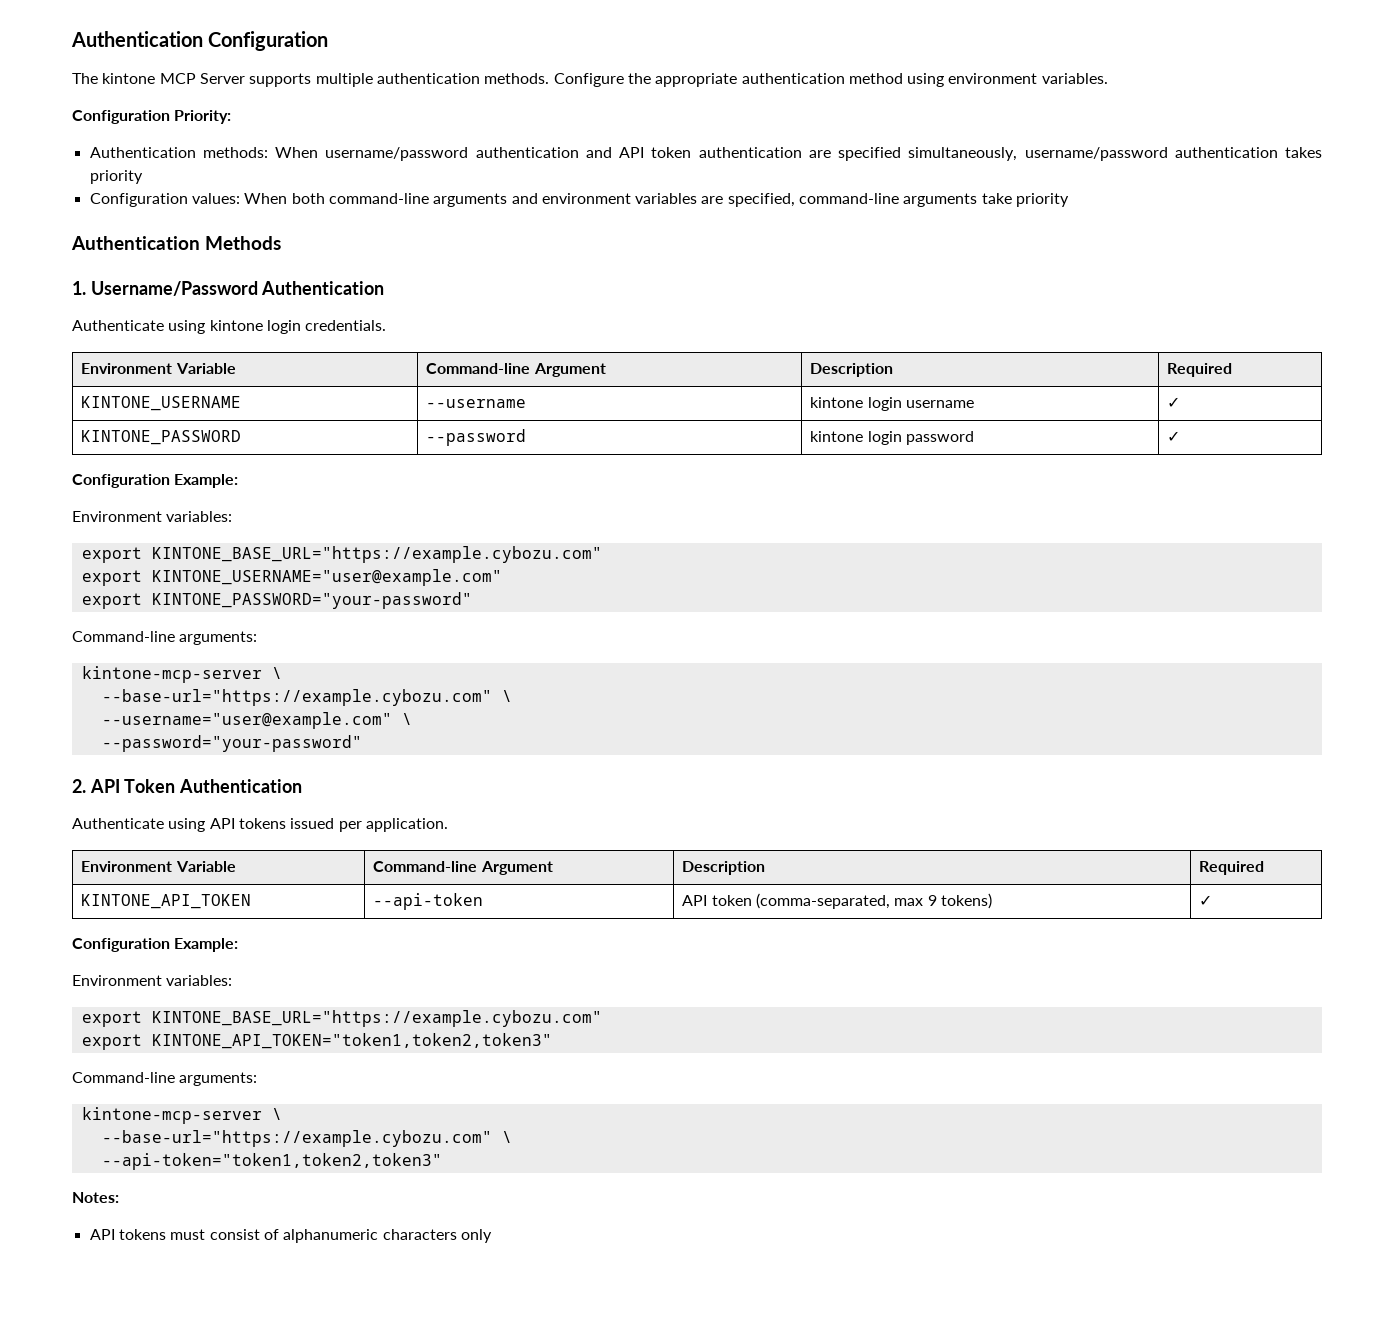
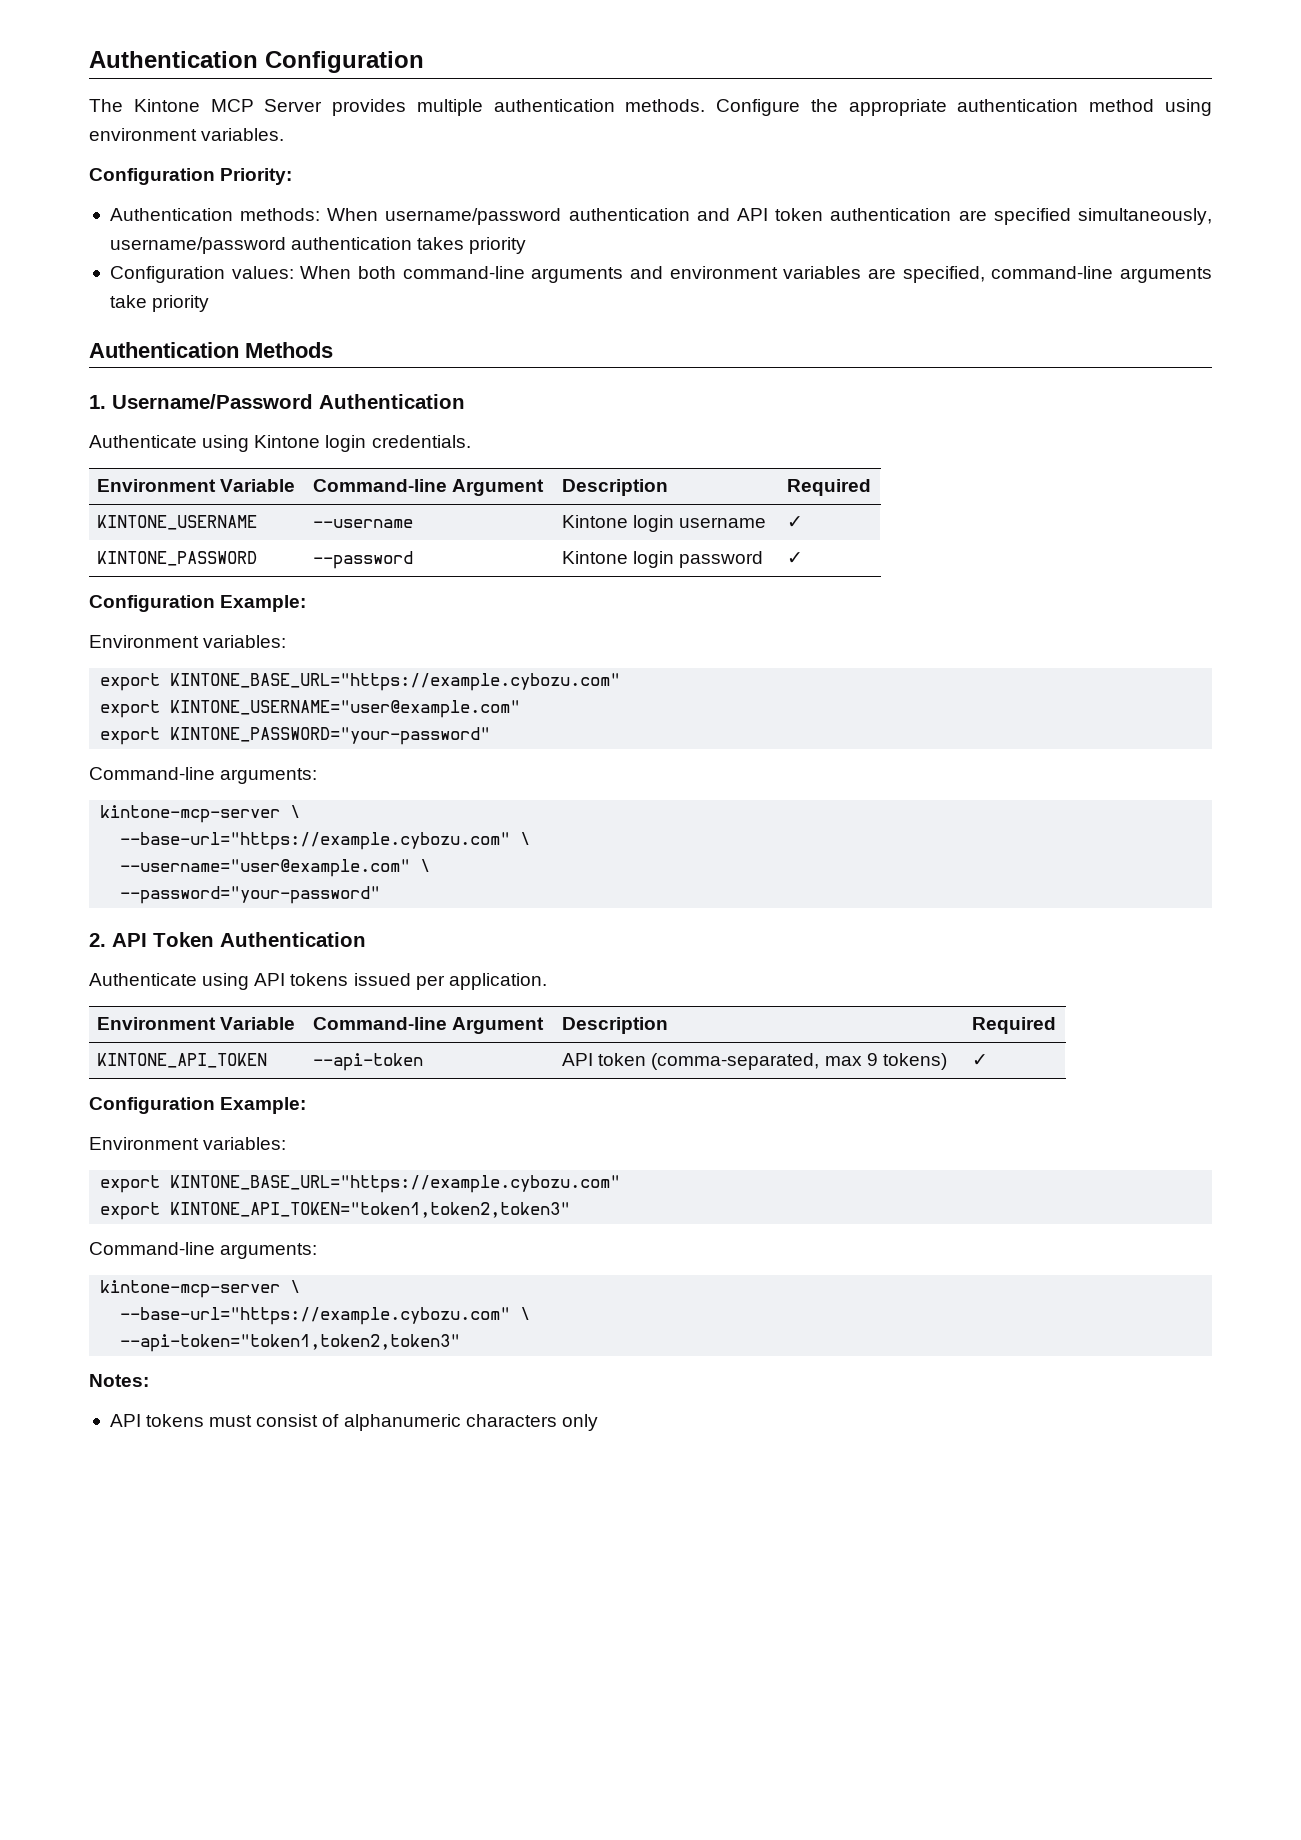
- The kintone MCP Server supports multiple authentication methods.
+ The Kintone MCP Server provides multiple authentication methods.
- Authenticate using kintone login credentials.
+ Authenticate using Kintone login credentials.
- KINTONE_USERNAME | --username | kintone login username | ✓
+ KINTONE_USERNAME | --username | Kintone login username | ✓
- KINTONE_PASSWORD | --password | kintone login password | ✓
+ KINTONE_PASSWORD | --password | Kintone login password | ✓

